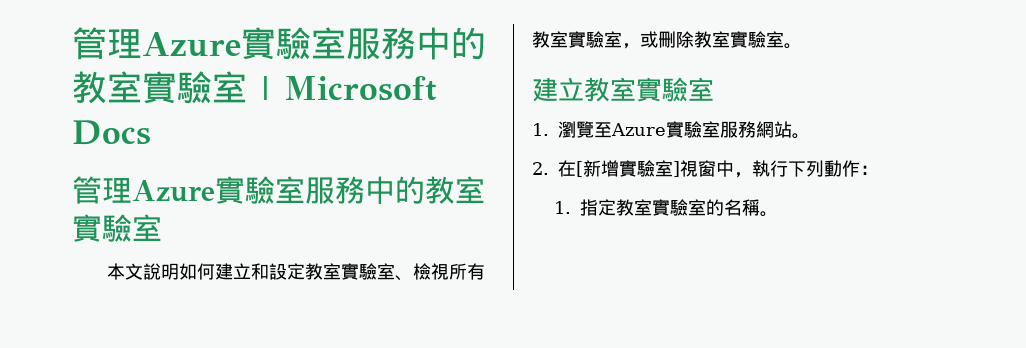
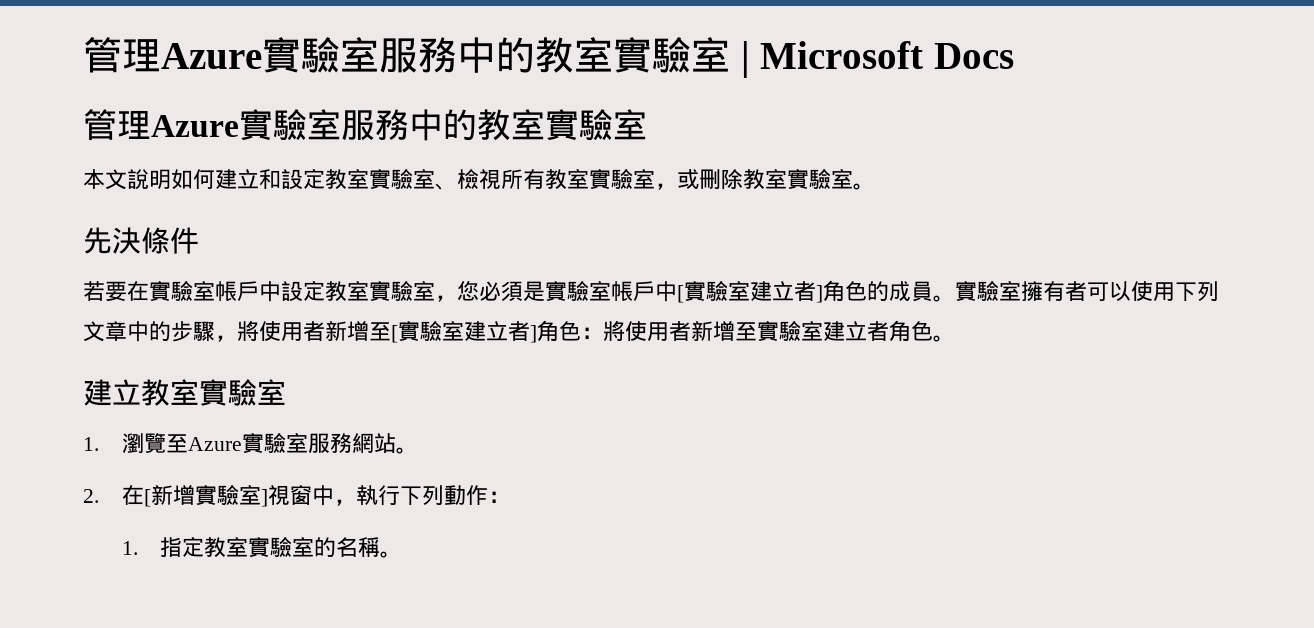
+ 先決條件
+ 若要在實驗室帳戶中設定教室實驗室，您必須是實驗室帳戶中[實驗室建立者]角色的成員。實驗室擁有者可以使用下列文章中的步驟，將使用者新增至[實驗室建立者]角色：將使用者新增至實驗室建立者角色。

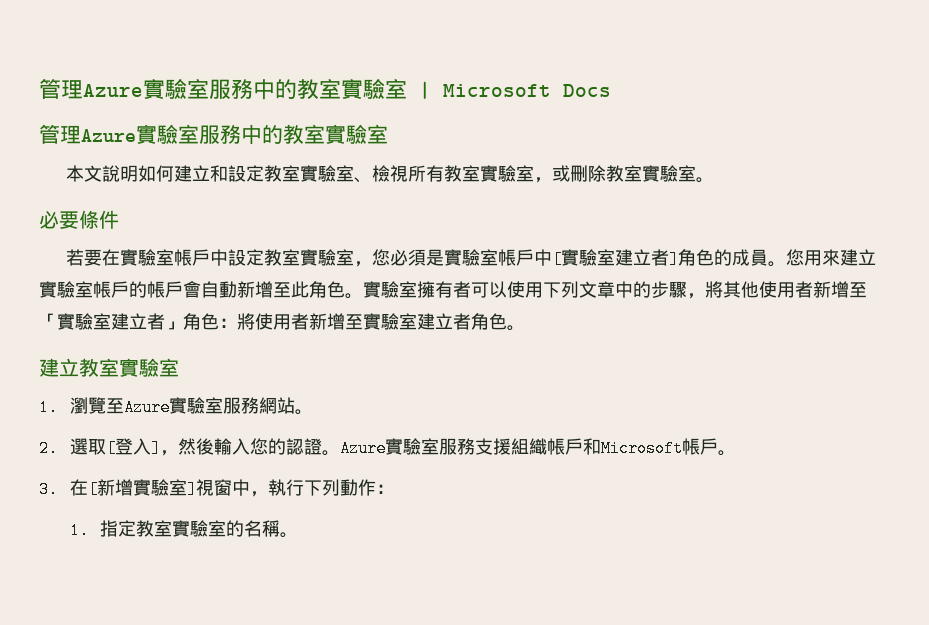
- 先決條件
+ 必要條件
+ 您用來建立實驗室帳戶的帳戶會自動新增至此角色。
- 實驗室擁有者可以使用下列文章中的步驟，將使用者新增至[實驗室建立者]角色：將使用者新增至實驗室建立者角色。
+ 實驗室擁有者可以使用下列文章中的步驟，將其他使用者新增至「實驗室建立者」角色：將使用者新增至實驗室建立者角色。
- 2.在[新增實驗室]視窗中，執行下列動作：
+ 2.選取[登入]，然後輸入您的認證。Azure實驗室服務支援組織帳戶和Microsoft帳戶。
+ 3.在[新增實驗室]視窗中，執行下列動作：

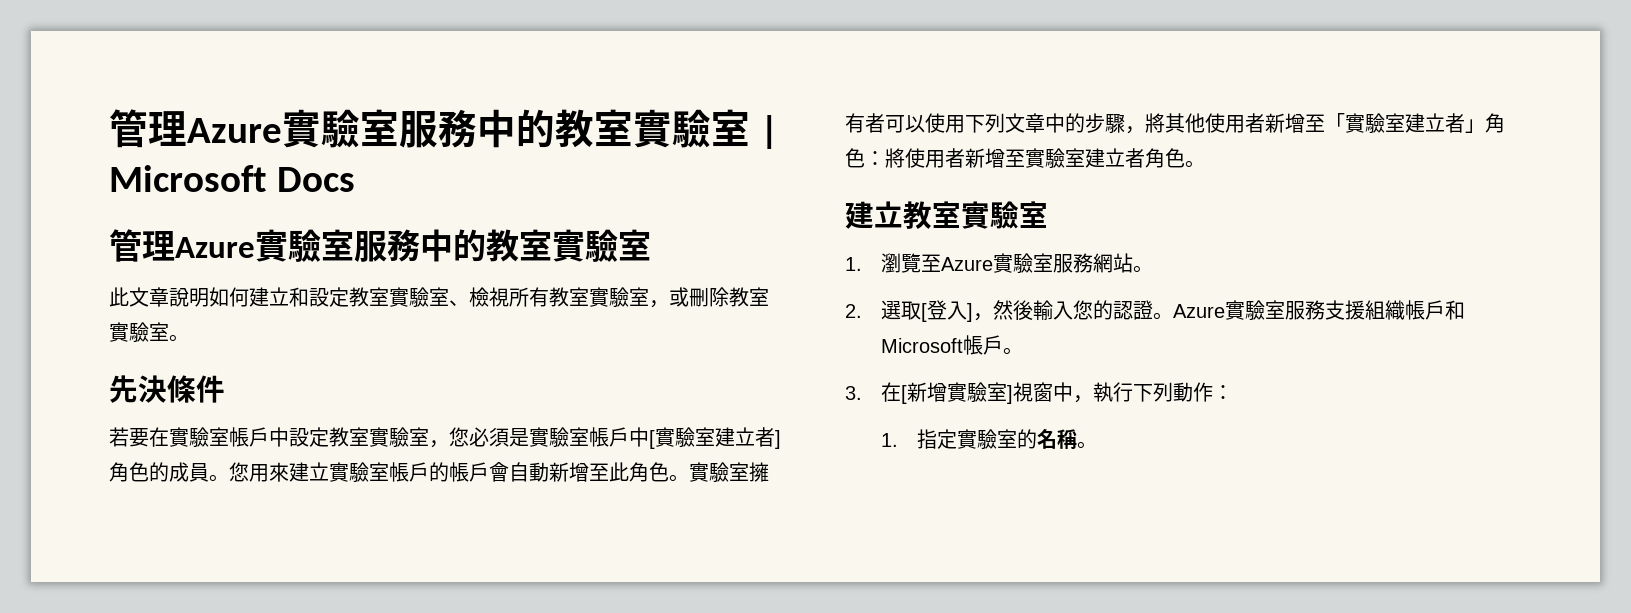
- 本文說明如何建立和設定教室實驗室、檢視所有教室實驗室，或刪除教室實驗室。
+ 此文章說明如何建立和設定教室實驗室、檢視所有教室實驗室，或刪除教室實驗室。
- 必要條件
+ 先決條件
- 1.指定教室實驗室的名稱。
+ 1.指定實驗室的名稱。

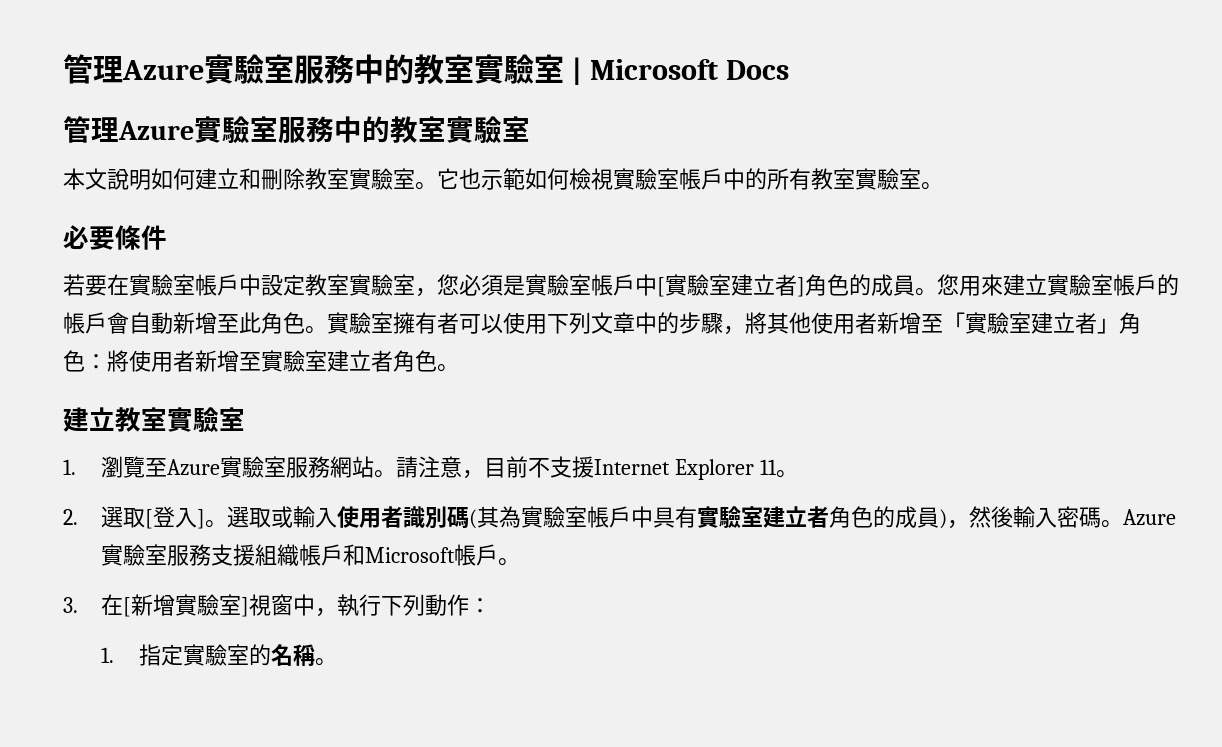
- 此文章說明如何建立和設定教室實驗室、檢視所有教室實驗室，或刪除教室實驗室。
- 先決條件
+ 本文說明如何建立和刪除教室實驗室。它也示範如何檢視實驗室帳戶中的所有教室實驗室。
+ 必要條件
+ 請注意，目前不支援Internet Explorer 11。
- 2.選取[登入]，然後輸入您的認證。
+ 2.選取[登入]。選取或輸入使用者識別碼(其為實驗室帳戶中具有實驗室建立者角色的成員)，然後輸入密碼。

